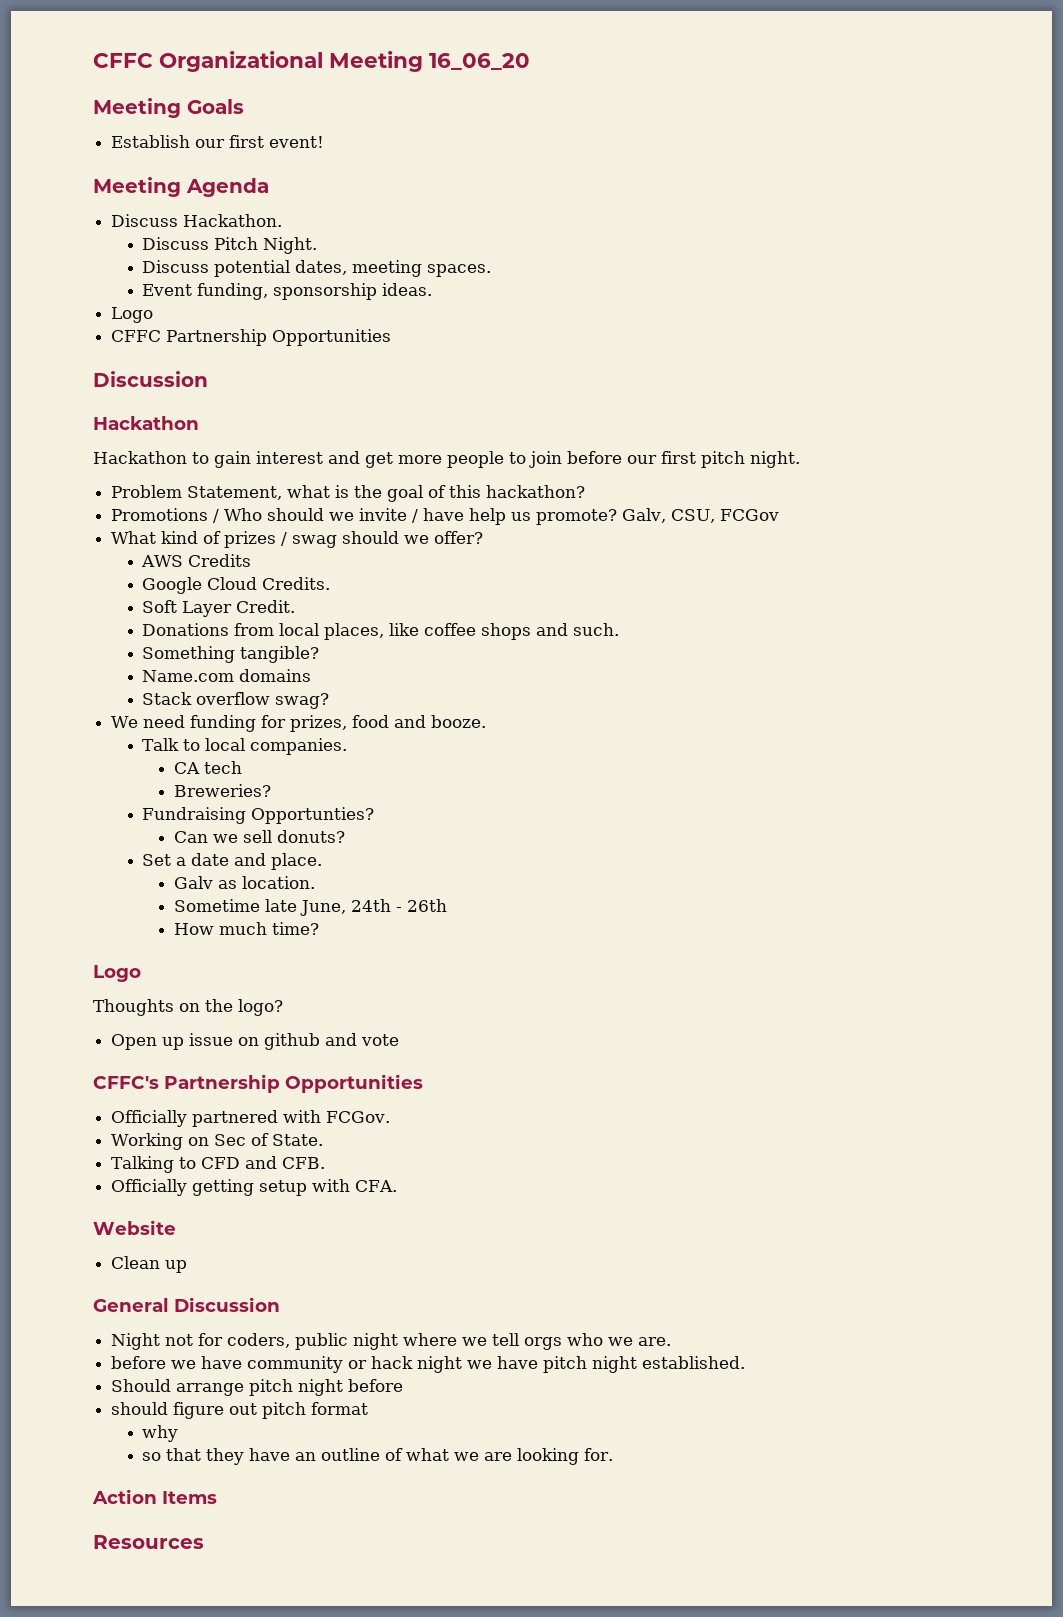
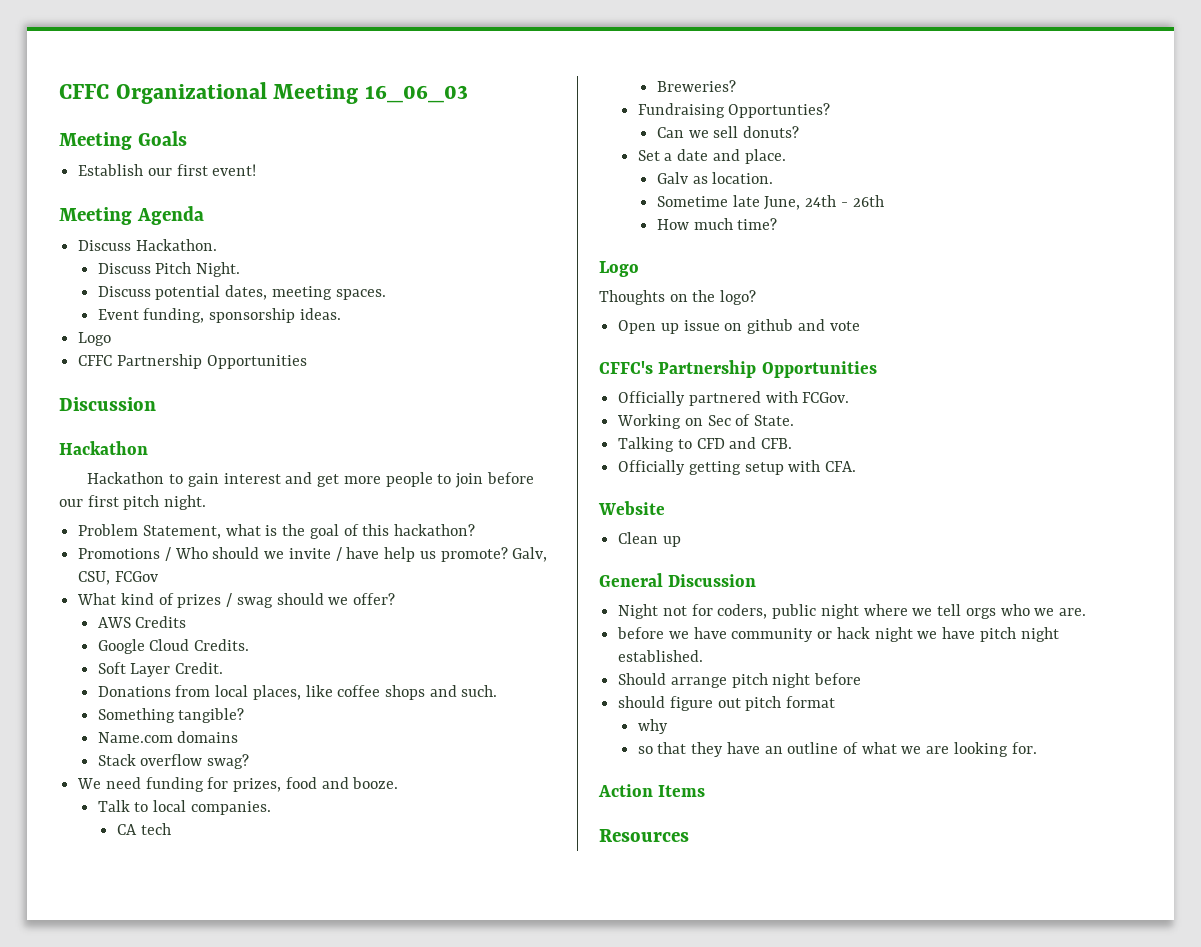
- CFFC Organizational Meeting 16_06_20
+ CFFC Organizational Meeting 16_06_03

